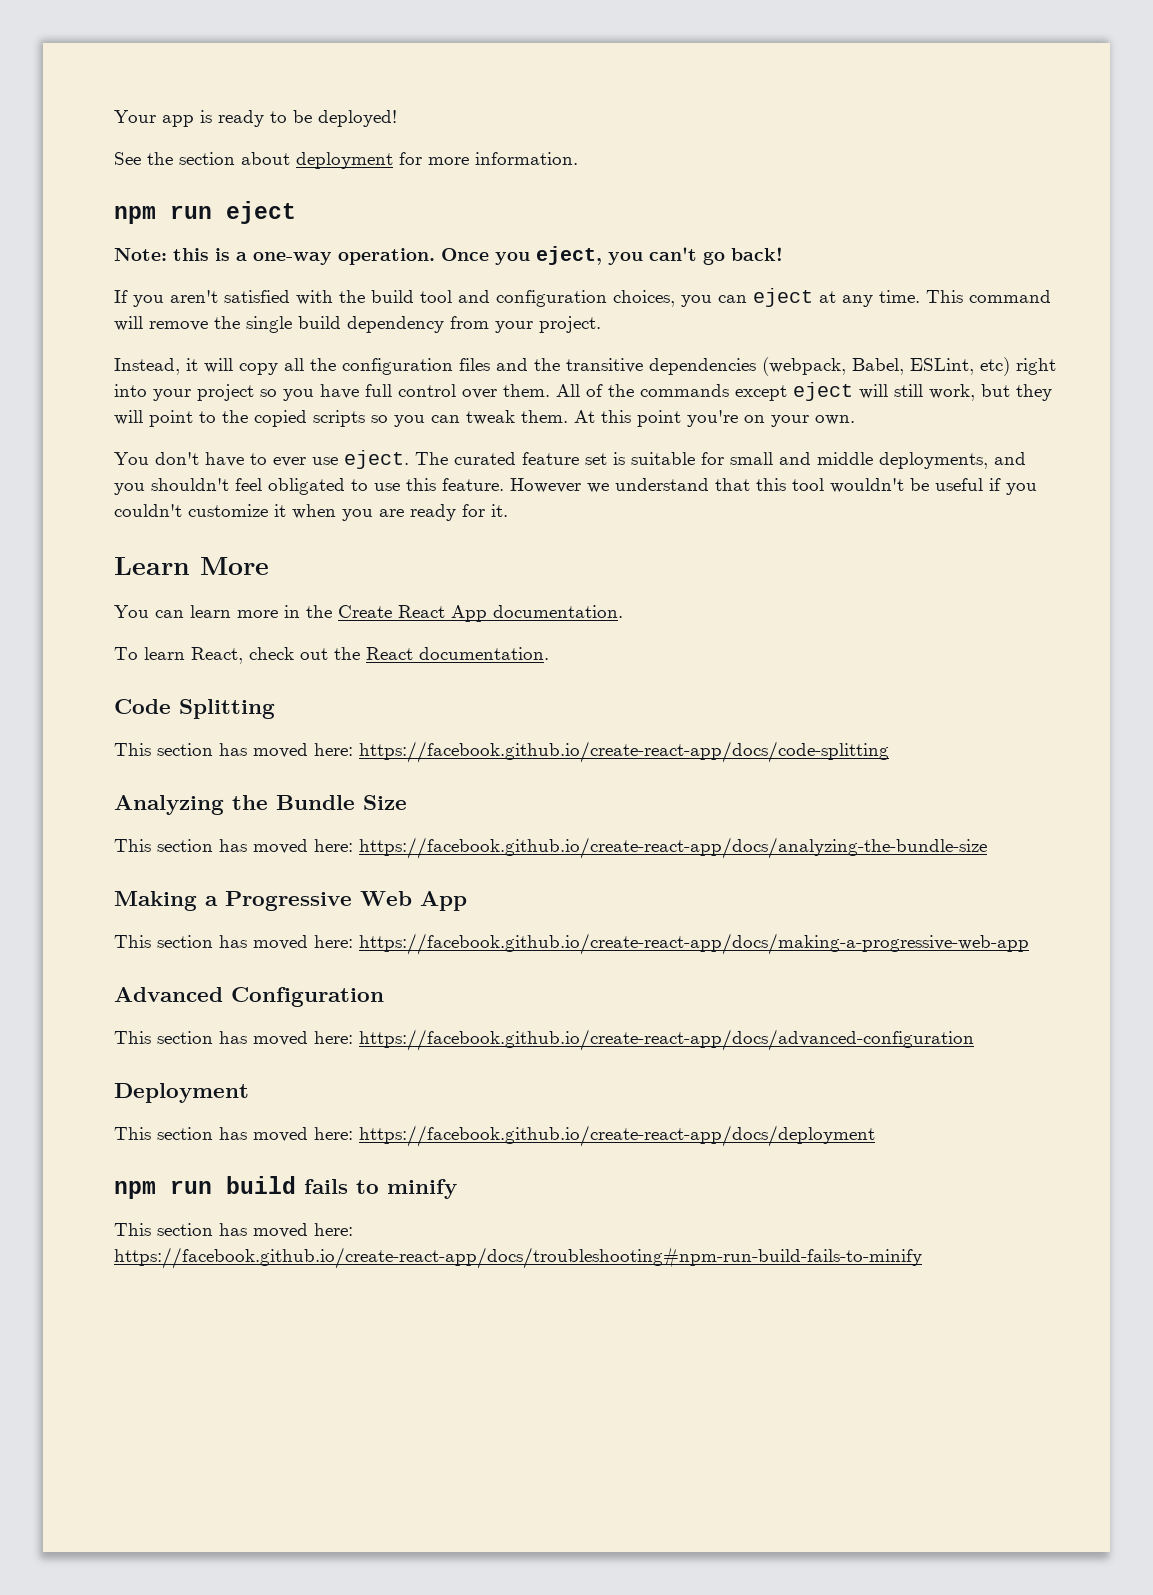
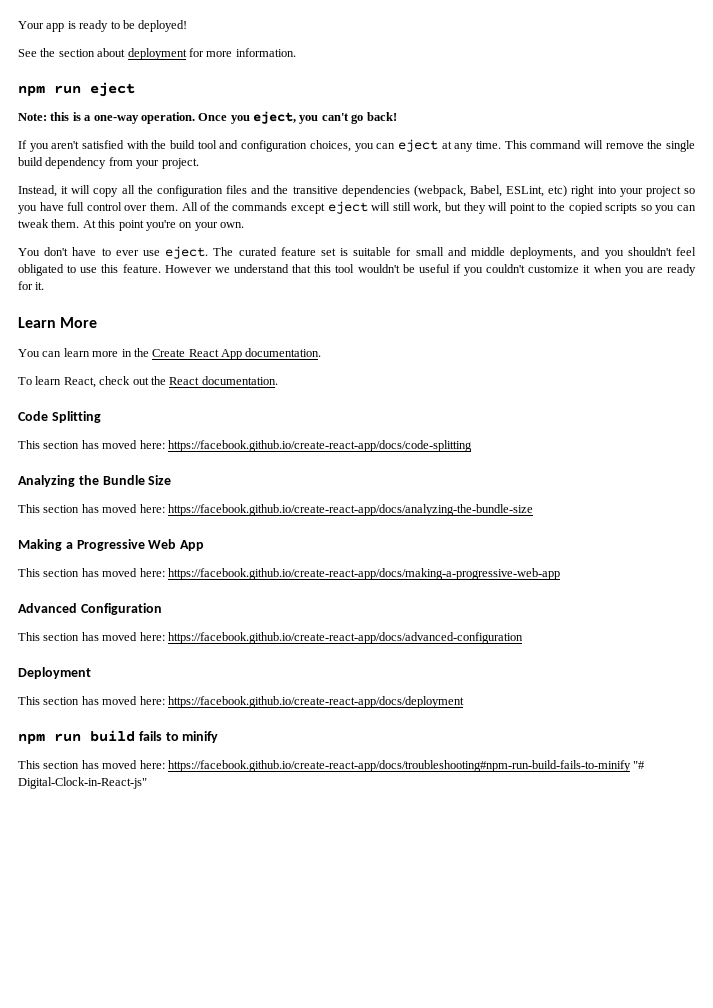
- This section has moved here: https://facebook.github.io/create-react-app/docs/troubleshooting#npm-run-build-fails-to-minify
+ This section has moved here: https://facebook.github.io/create-react-app/docs/troubleshooting#npm-run-build-fails-to-minify "# Digital-Clock-in-React-js"

